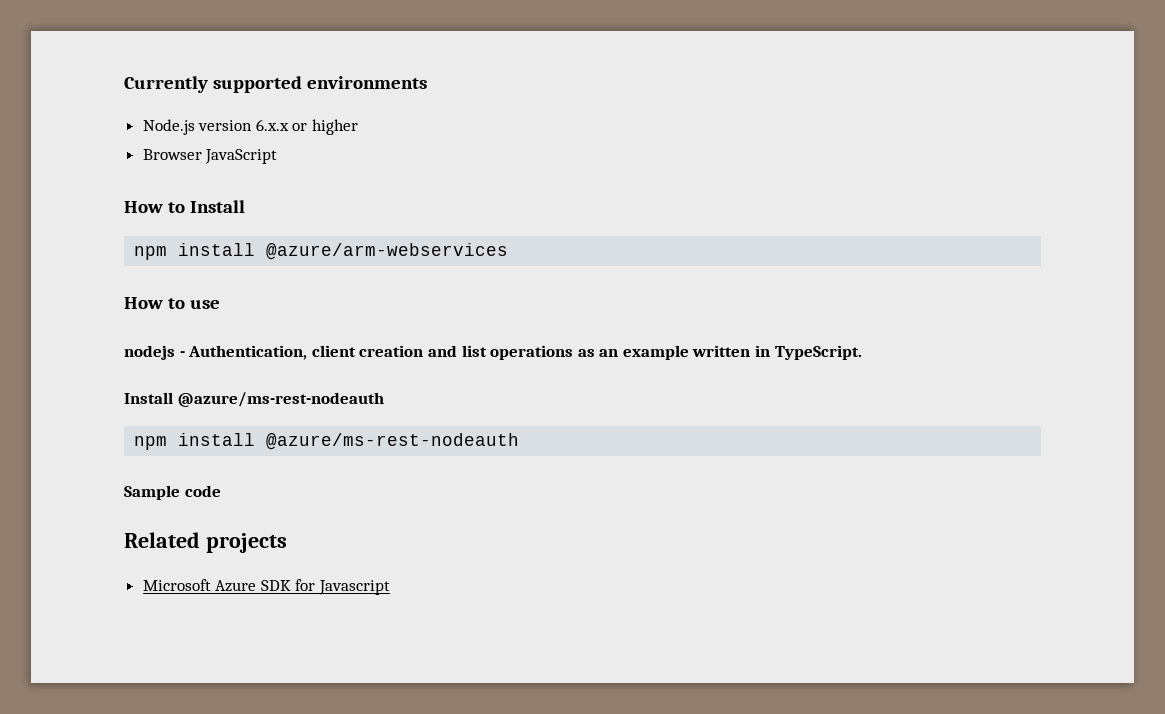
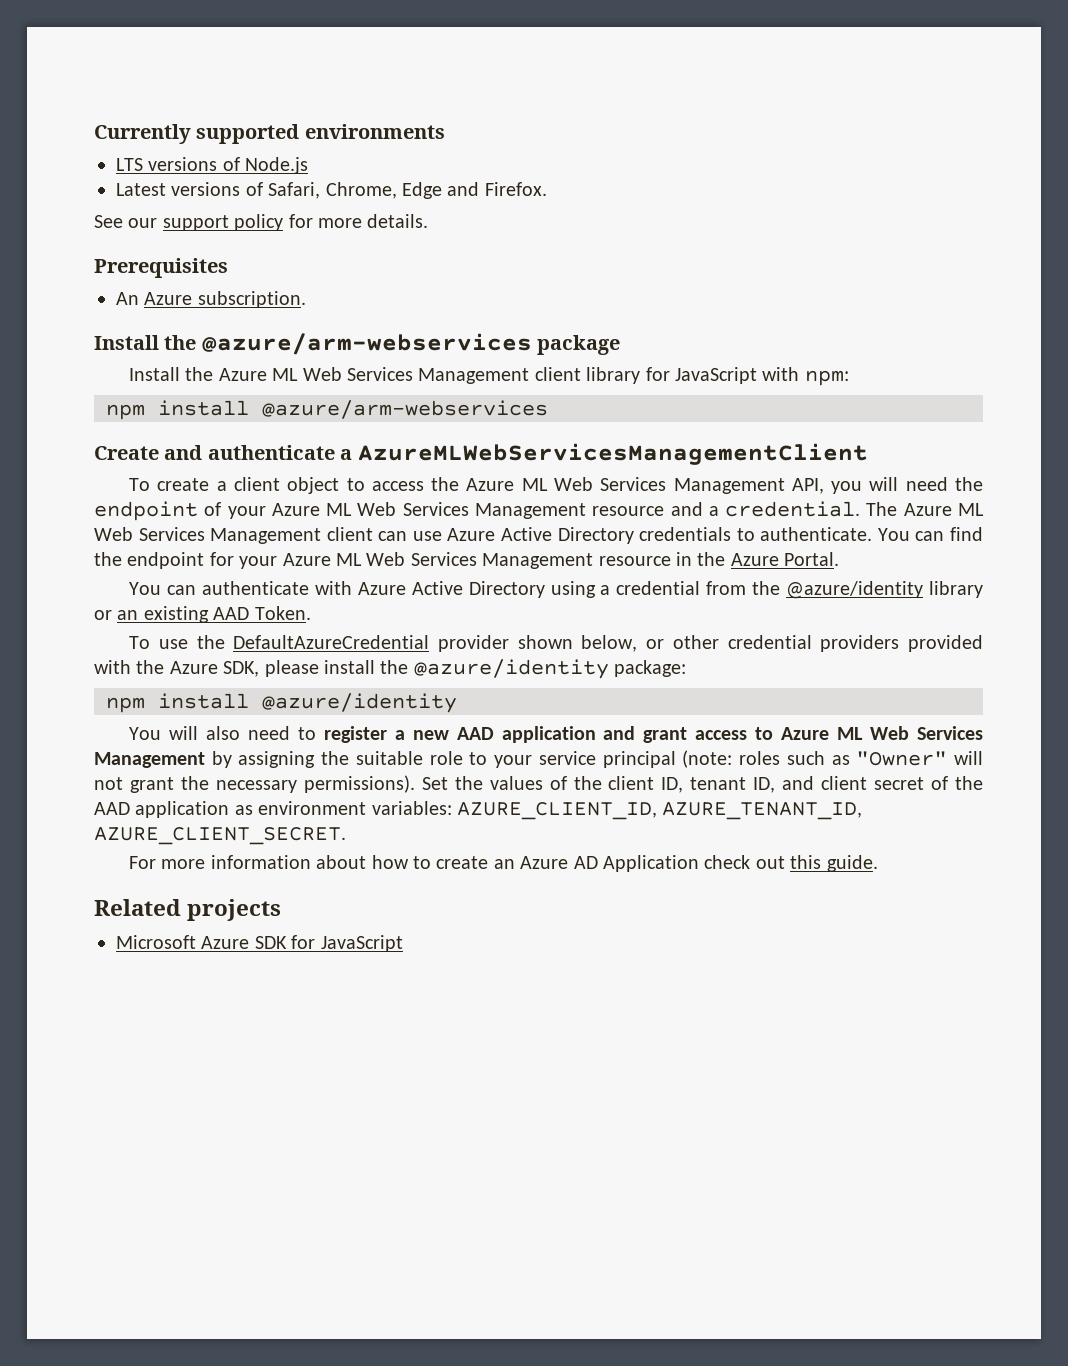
- Node.js version 6.x.x or higher
- Browser JavaScript
- How to Install
+ LTS versions of Node.js
+ Latest versions of Safari, Chrome, Edge and Firefox.
+ See our support policy for more details.
+ Prerequisites
+ An Azure subscription.
+ Install the @azure/arm-webservices package
+ Install the Azure ML Web Services Management client library for JavaScript with npm:
  npm install @azure/arm-webservices
- How to use
- nodejs - Authentication, client creation and list operations as an example written in TypeScript.
- Install @azure/ms-rest-nodeauth
- npm install @azure/ms-rest-nodeauth
- Sample code
+ Create and authenticate a AzureMLWebServicesManagementClient
+ To create a client object to access the Azure ML Web Services Management API, you will need the endpoint of your Azure ML Web Services Management resource and a credential. The Azure ML Web Services Management client can use Azure Active Directory credentials to authenticate. You can find the endpoint for your Azure ML Web Services Management resource in the Azure Portal.
+ You can authenticate with Azure Active Directory using a credential from the @azure/identity library or an existing AAD Token.
+ To use the DefaultAzureCredential provider shown below, or other credential providers provided with the Azure SDK, please install the @azure/identity package:
+ npm install @azure/identity
+ You will also need to register a new AAD application and grant access to Azure ML Web Services Management by assigning the suitable role to your service principal (note: roles such as "Owner" will not grant the necessary permissions). Set the values of the client ID, tenant ID, and client secret of the AAD application as environment variables: AZURE_CLIENT_ID, AZURE_TENANT_ID, AZURE_CLIENT_SECRET.
+ For more information about how to create an Azure AD Application check out this guide.
- Microsoft Azure SDK for Javascript
+ Microsoft Azure SDK for JavaScript

